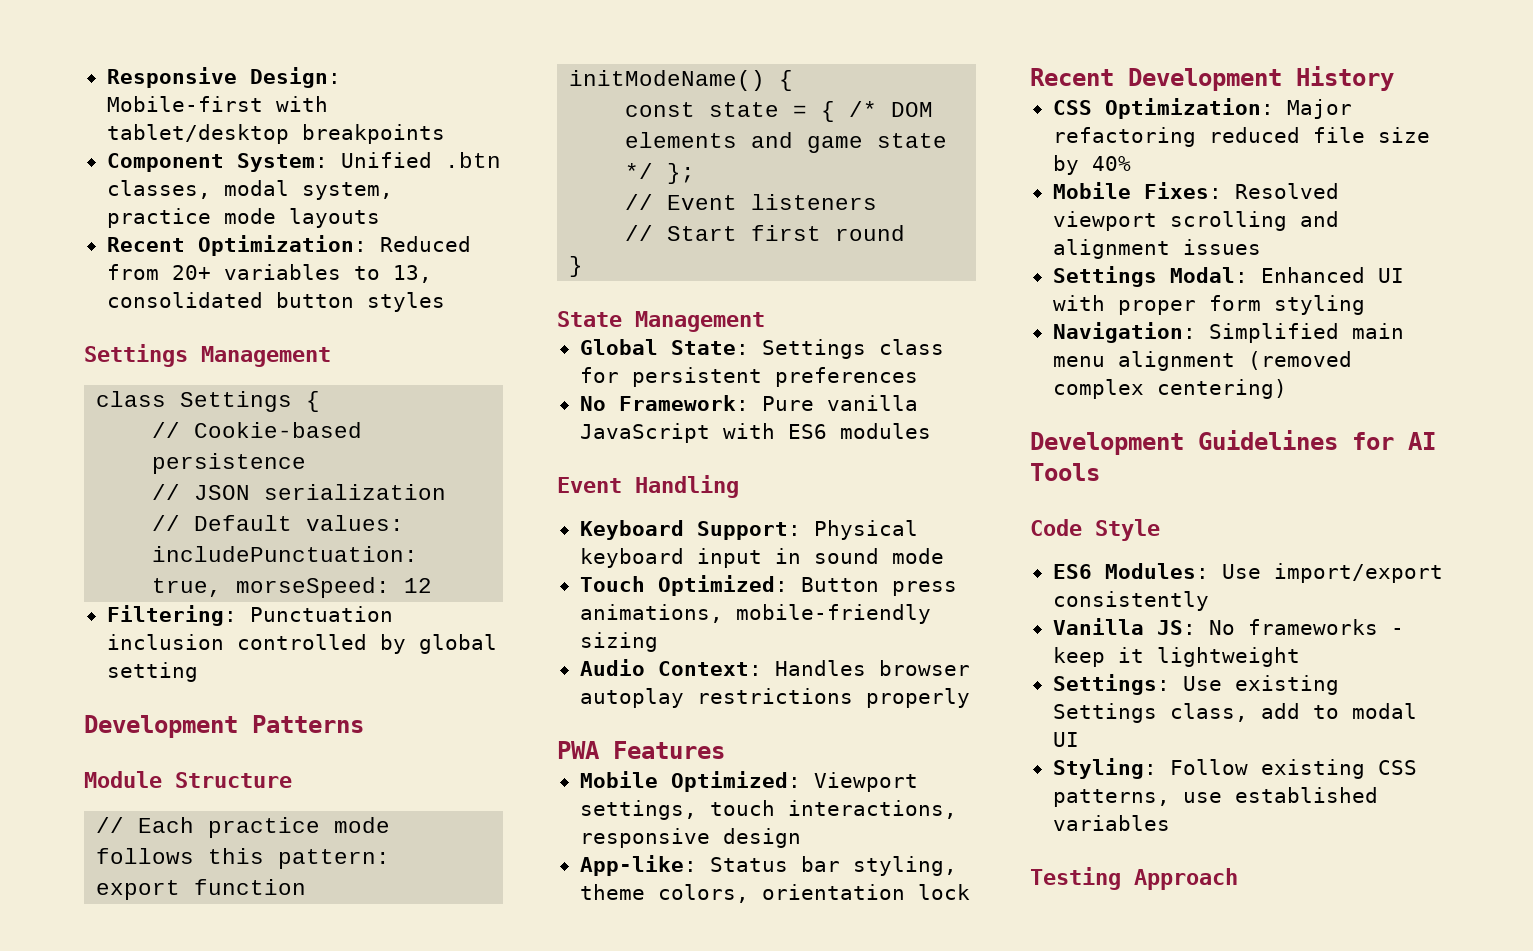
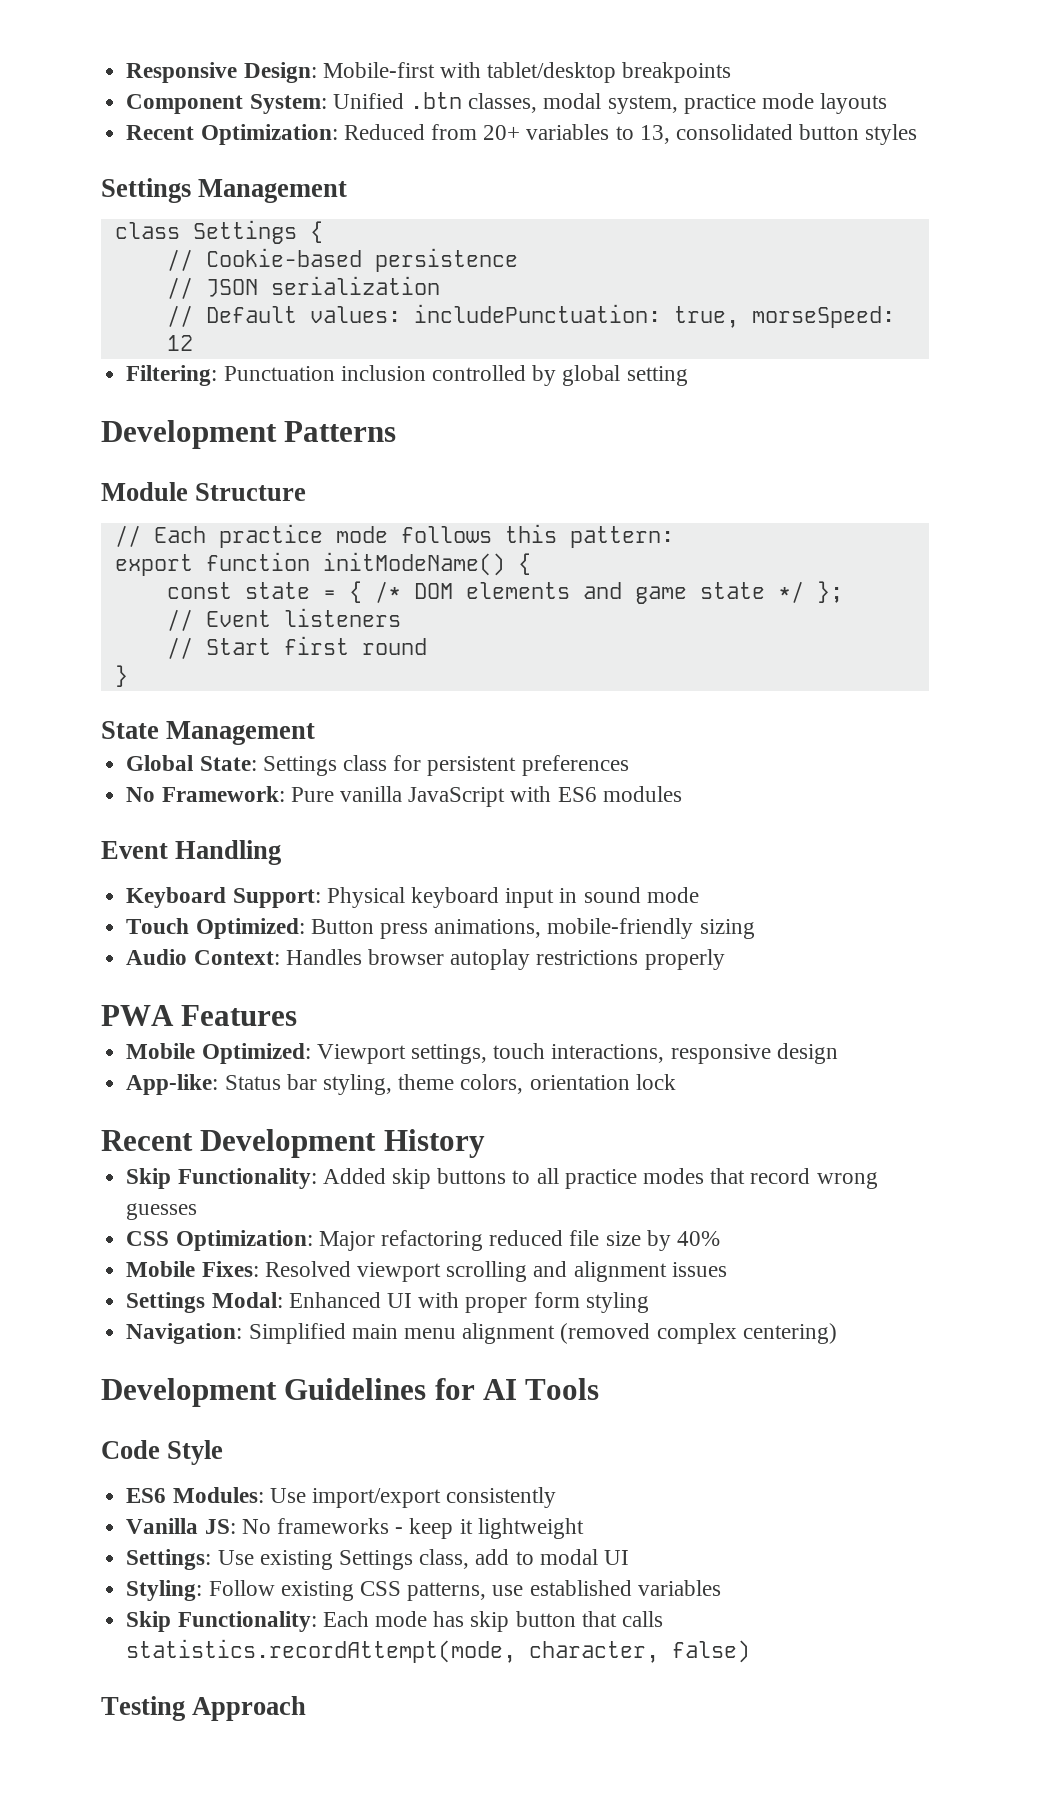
+ Skip Functionality: Added skip buttons to all practice modes that record wrong guesses
+ Skip Functionality: Each mode has skip button that calls statistics.recordAttempt(mode, character, false)

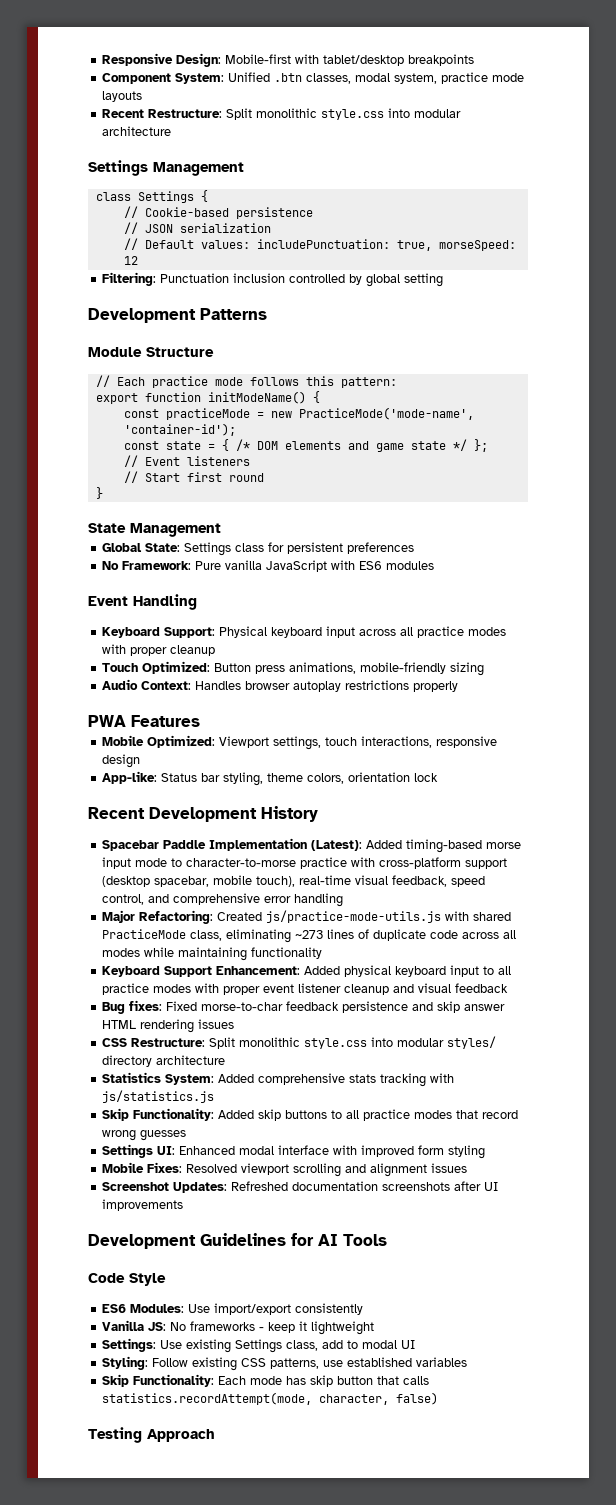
- Recent Optimization: Reduced from 20+ variables to 13, consolidated button styles
+ Recent Restructure: Split monolithic style.css into modular architecture
+ const practiceMode = new PracticeMode('mode-name', 'container-id');
- Keyboard Support: Physical keyboard input in sound mode
+ Keyboard Support: Physical keyboard input across all practice modes with proper cleanup
+ Spacebar Paddle Implementation (Latest): Added timing-based morse input mode to character-to-morse practice with cross-platform support (desktop spacebar, mobile touch), real-time visual feedback, speed control, and comprehensive error handling
+ Major Refactoring: Created js/practice-mode-utils.js with shared PracticeMode class, eliminating ~273 lines of duplicate code across all modes while maintaining functionality
+ Keyboard Support Enhancement: Added physical keyboard input to all practice modes with proper event listener cleanup and visual feedback
+ Bug fixes: Fixed morse-to-char feedback persistence and skip answer HTML rendering issues
+ CSS Restructure: Split monolithic style.css into modular styles/ directory architecture
+ Statistics System: Added comprehensive stats tracking with js/statistics.js
- CSS Optimization: Major refactoring reduced file size by 40%
+ Settings UI: Enhanced modal interface with improved form styling
- Settings Modal: Enhanced UI with proper form styling
- Navigation: Simplified main menu alignment (removed complex centering)
+ Screenshot Updates: Refreshed documentation screenshots after UI improvements

